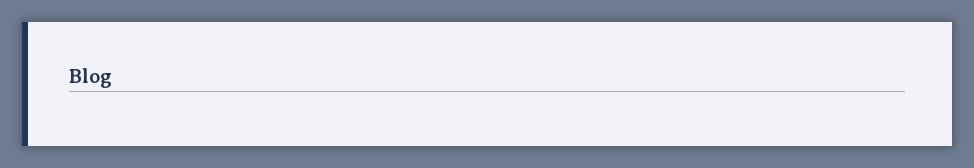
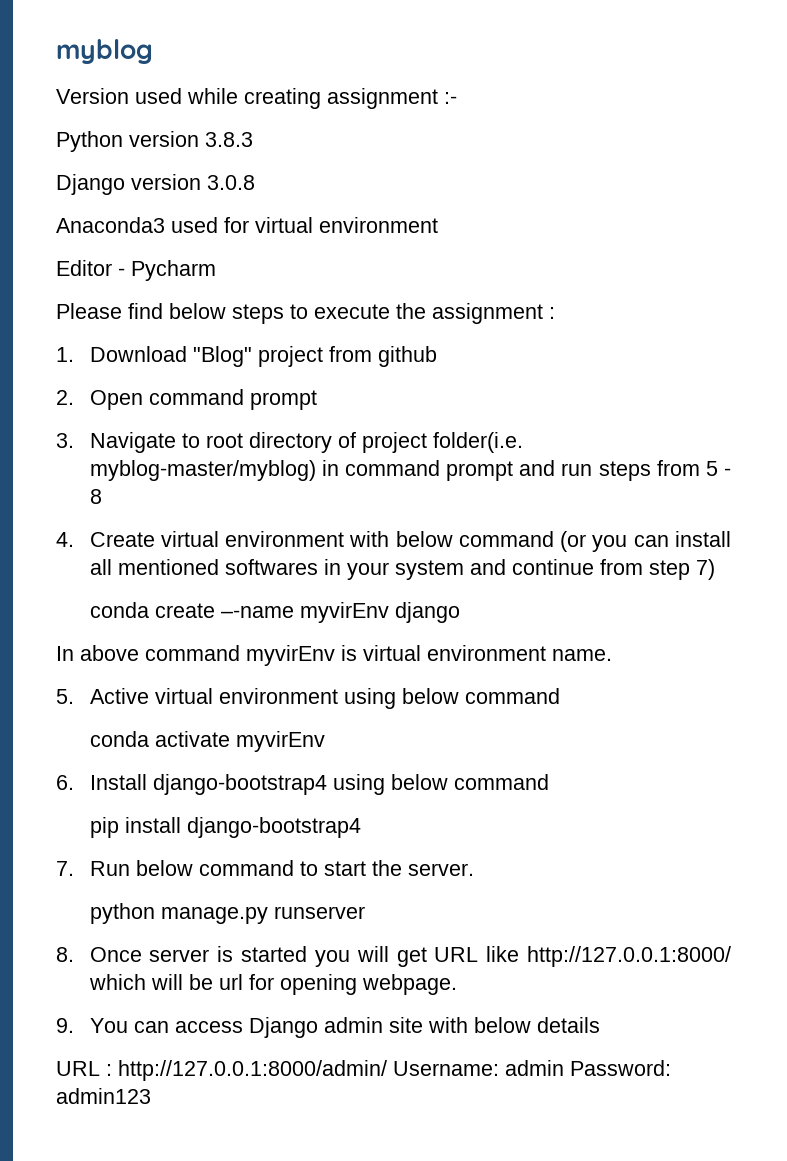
- Blog
+ myblog
+ Version used while creating assignment :-
+ Python version 3.8.3
+ Django version 3.0.8
+ Anaconda3 used for virtual environment
+ Editor - Pycharm
+ Please find below steps to execute the assignment :
+ 1. Download "Blog" project from github
+ 2. Open command prompt
+ 3. Navigate to root directory of project folder(i.e. myblog-master/myblog) in command prompt and run steps from 5 - 8
+ 4. Create virtual environment with below command (or you can install all mentioned softwares in your system and continue from step 7)
+ conda create –-name myvirEnv django
+ In above command myvirEnv is virtual environment name.
+ 5. Active virtual environment using below command
+ conda activate myvirEnv
+ 6. Install django-bootstrap4 using below command
+ pip install django-bootstrap4
+ 7. Run below command to start the server.
+ python manage.py runserver
+ 8. Once server is started you will get URL like http://127.0.0.1:8000/ which will be url for opening webpage.
+ 9. You can access Django admin site with below details
+ URL : http://127.0.0.1:8000/admin/ Username: admin Password: admin123

